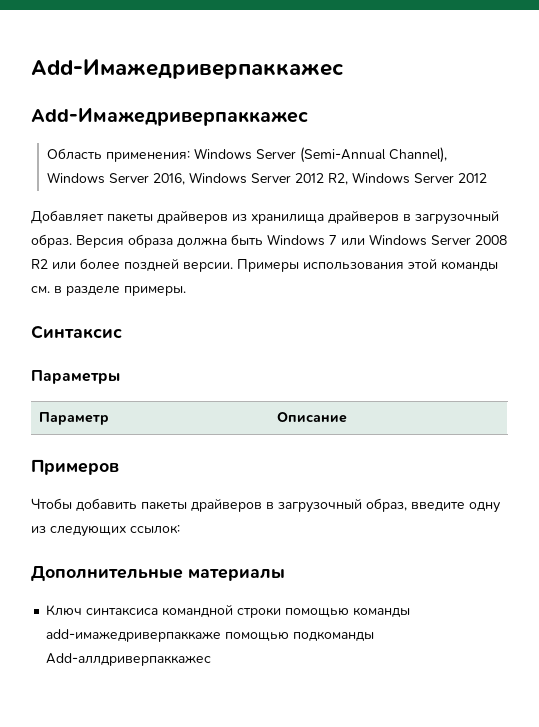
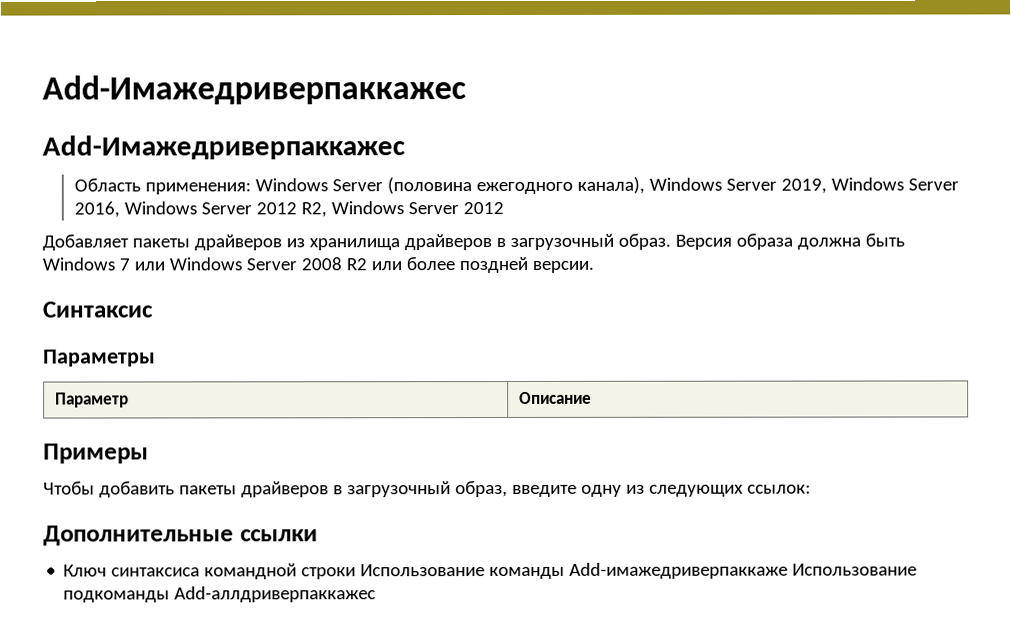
- Область применения: Windows Server (Semi-Annual Channel), Windows Server 2016, Windows Server 2012 R2, Windows Server 2012
+ Область применения: Windows Server (половина ежегодного канала), Windows Server 2019, Windows Server 2016, Windows Server 2012 R2, Windows Server 2012
- Примеры использования этой команды см. в разделе примеры.
- Примеров
+ Примеры
- Дополнительные материалы
+ Дополнительные ссылки
- Ключ синтаксиса командной строки помощью команды add-имажедриверпаккаже помощью подкоманды Add-аллдриверпаккажес
+ Ключ синтаксиса командной строки Использование команды Add-имажедриверпаккаже Использование подкоманды Add-аллдриверпаккажес

